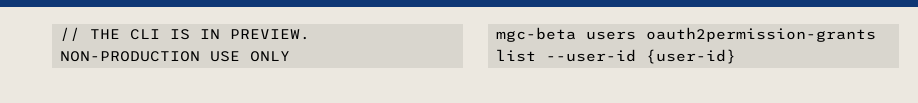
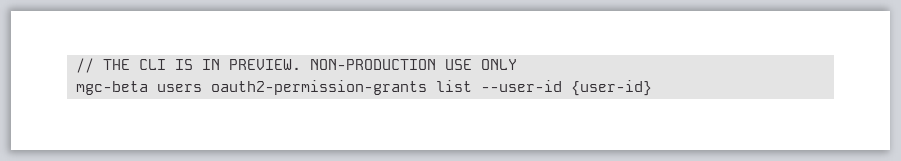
- mgc-beta users oauth2permission-grants list --user-id {user-id}
+ mgc-beta users oauth2-permission-grants list --user-id {user-id}

